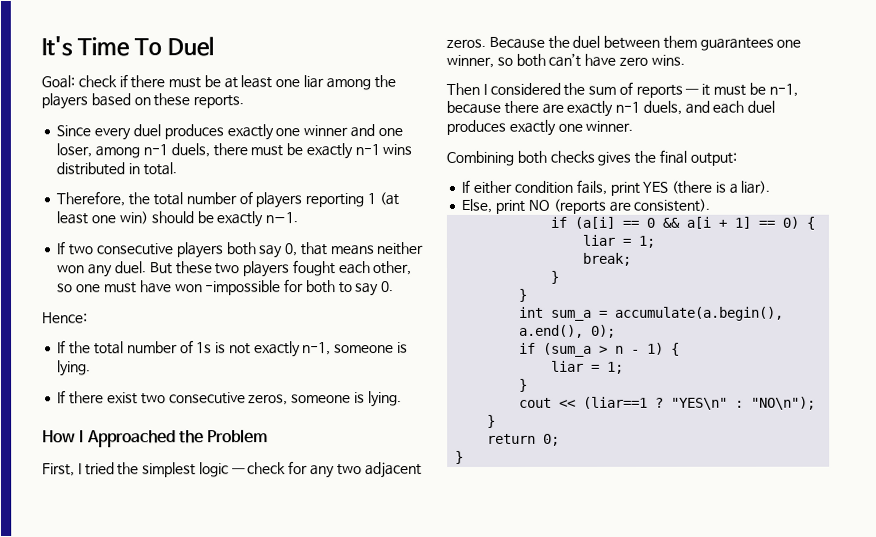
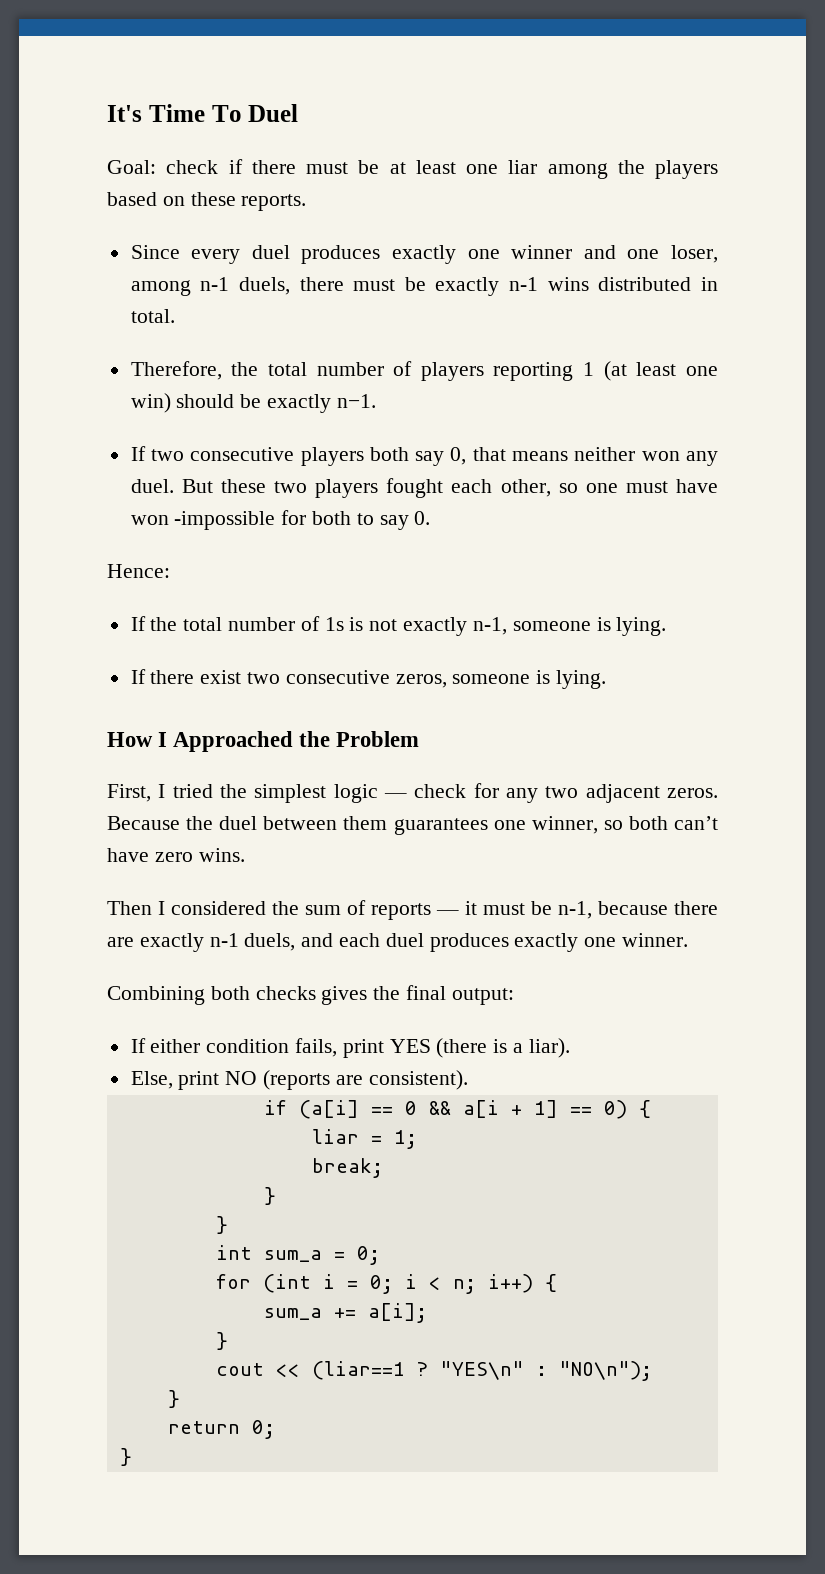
- int sum_a = accumulate(a.begin(), a.end(), 0);
- if (sum_a > n - 1) {
- liar = 1;
+ int sum_a = 0;
+ for (int i = 0; i < n; i++) {
+ sum_a += a[i];

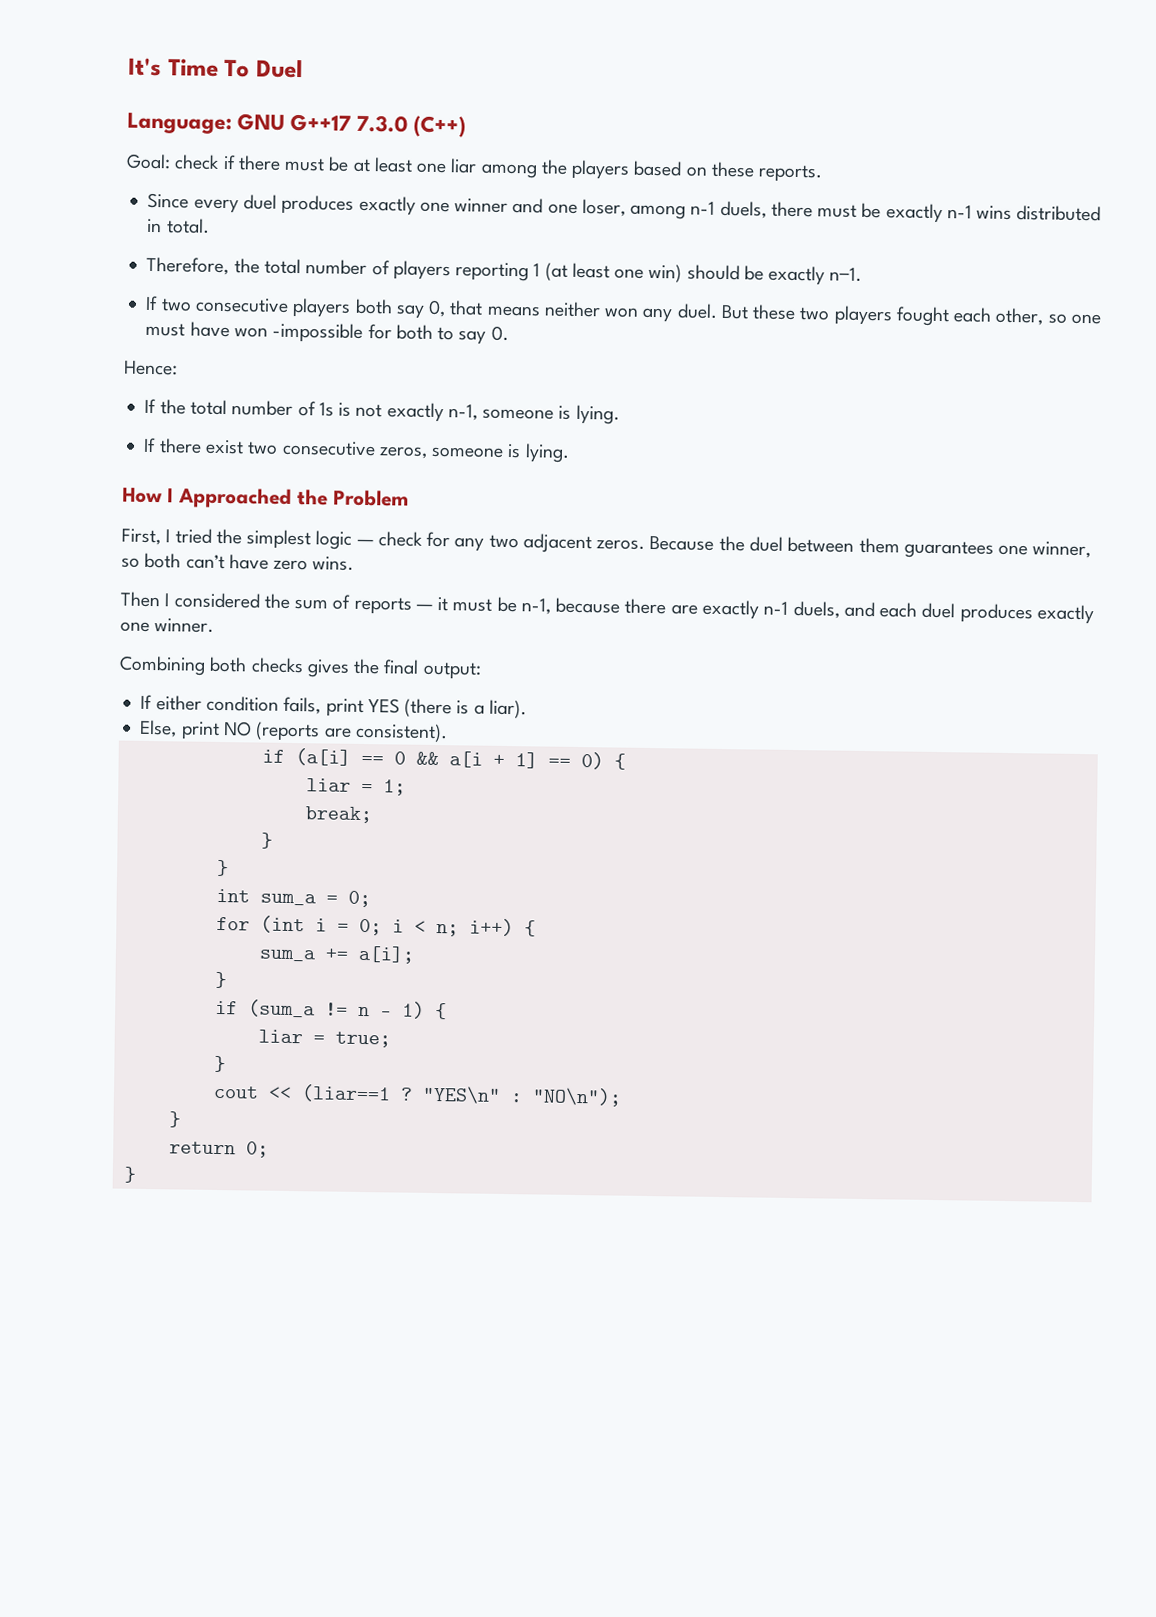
+ Language: GNU G++17 7.3.0 (C++)
+ if (sum_a != n - 1) {
+ liar = true;
+ }

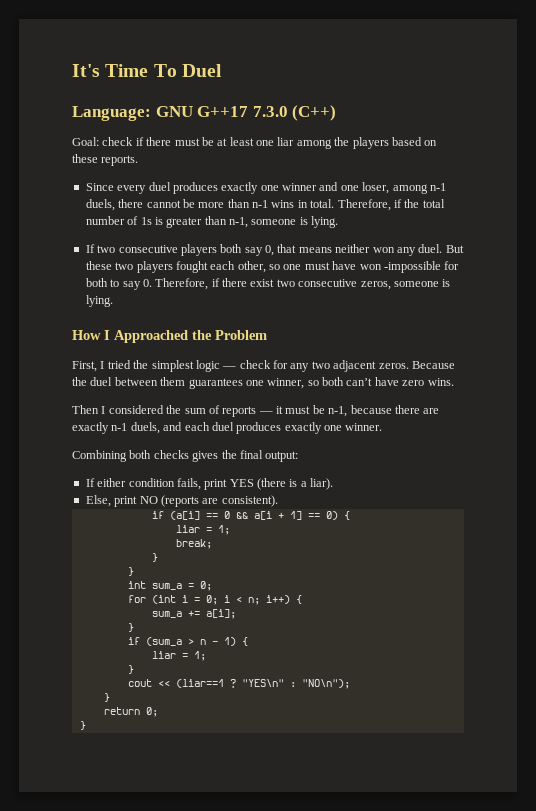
- Since every duel produces exactly one winner and one loser, among n-1 duels, there must be exactly n-1 wins distributed in total.
- Therefore, the total number of players reporting 1 (at least one win) should be exactly n−1.
+ Since every duel produces exactly one winner and one loser, among n-1 duels, there cannot be more than n-1 wins in total. Therefore, if the total number of 1s is greater than n-1, someone is lying.
- But these two players fought each other, so one must have won -impossible for both to say 0.
- Hence:
- If the total number of 1s is not exactly n-1, someone is lying.
- If there exist two consecutive zeros, someone is lying.
+ But these two players fought each other, so one must have won -impossible for both to say 0. Therefore, if there exist two consecutive zeros, someone is lying.
- if (sum_a != n - 1) {
- liar = true;
+ if (sum_a > n - 1) {
+ liar = 1;

